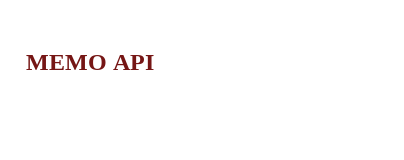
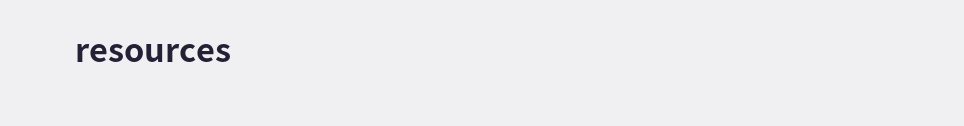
- MEMO API
+ resources

